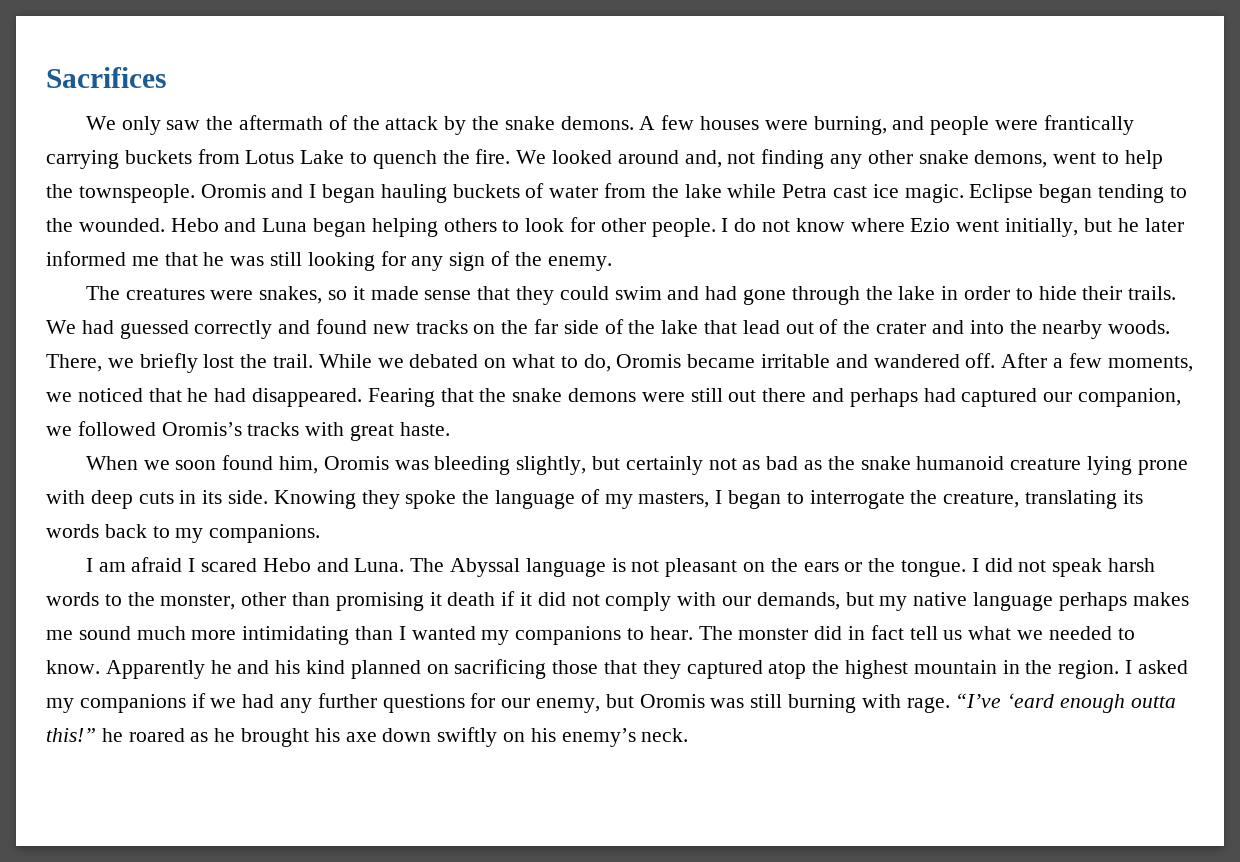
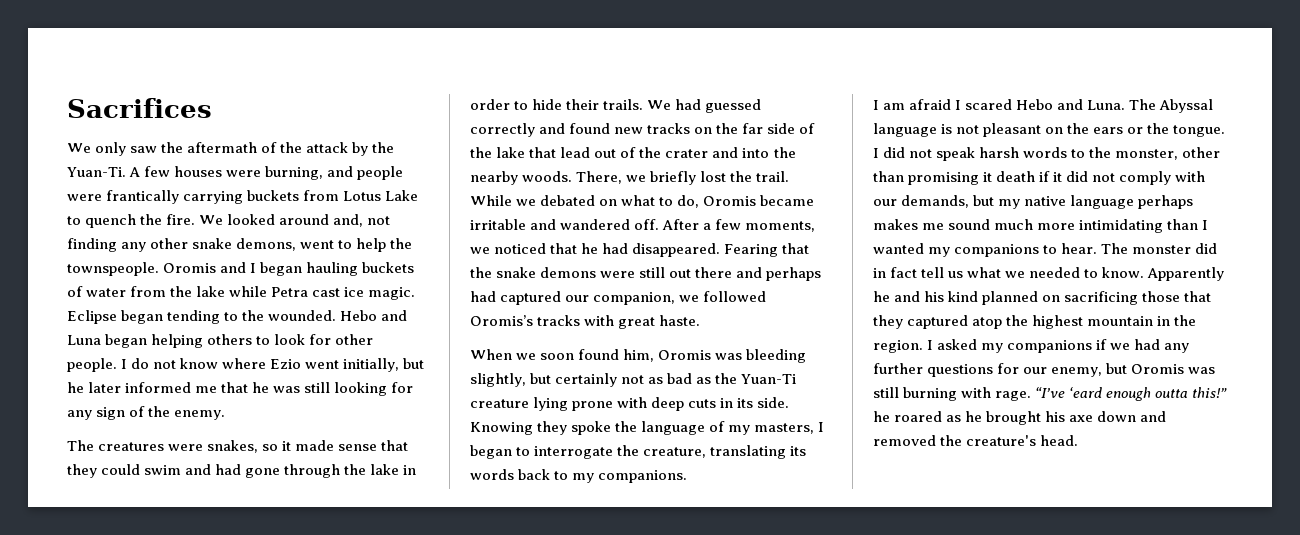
- We only saw the aftermath of the attack by the snake demons.
+ We only saw the aftermath of the attack by the Yuan-Ti.
- When we soon found him, Oromis was bleeding slightly, but certainly not as bad as the snake humanoid creature lying prone with deep cuts in its side.
+ When we soon found him, Oromis was bleeding slightly, but certainly not as bad as the Yuan-Ti creature lying prone with deep cuts in its side.
- “I’ve ‘eard enough outta this!” he roared as he brought his axe down swiftly on his enemy’s neck.
+ “I’ve ‘eard enough outta this!” he roared as he brought his axe down and removed the creature's head.

